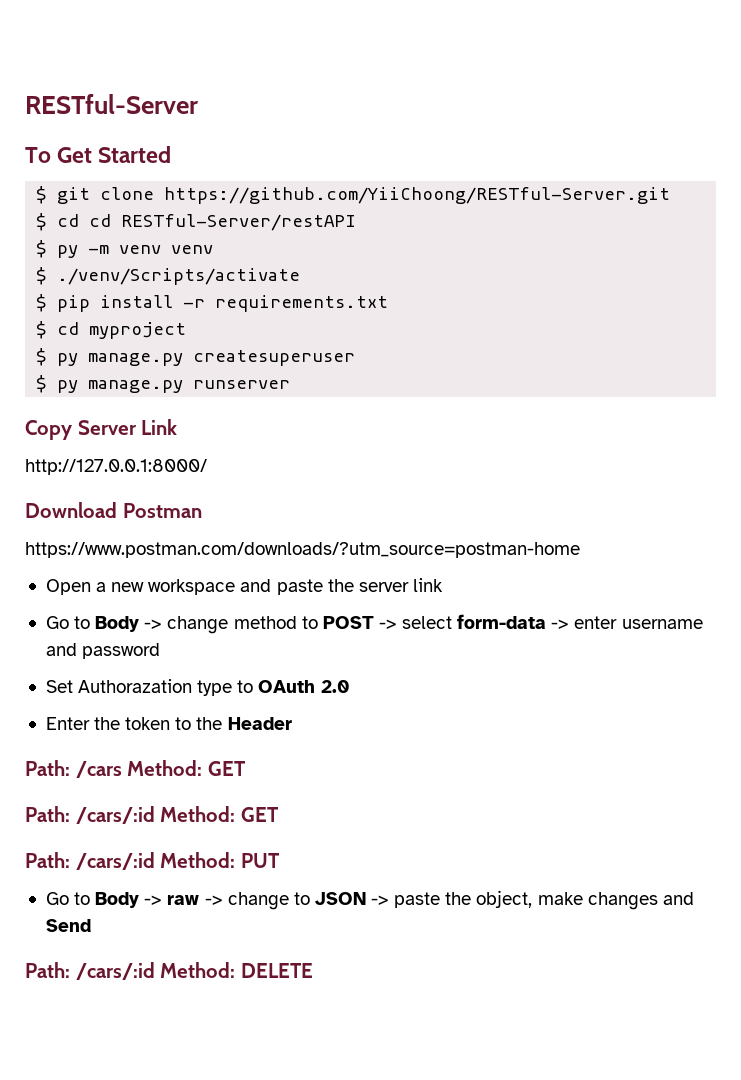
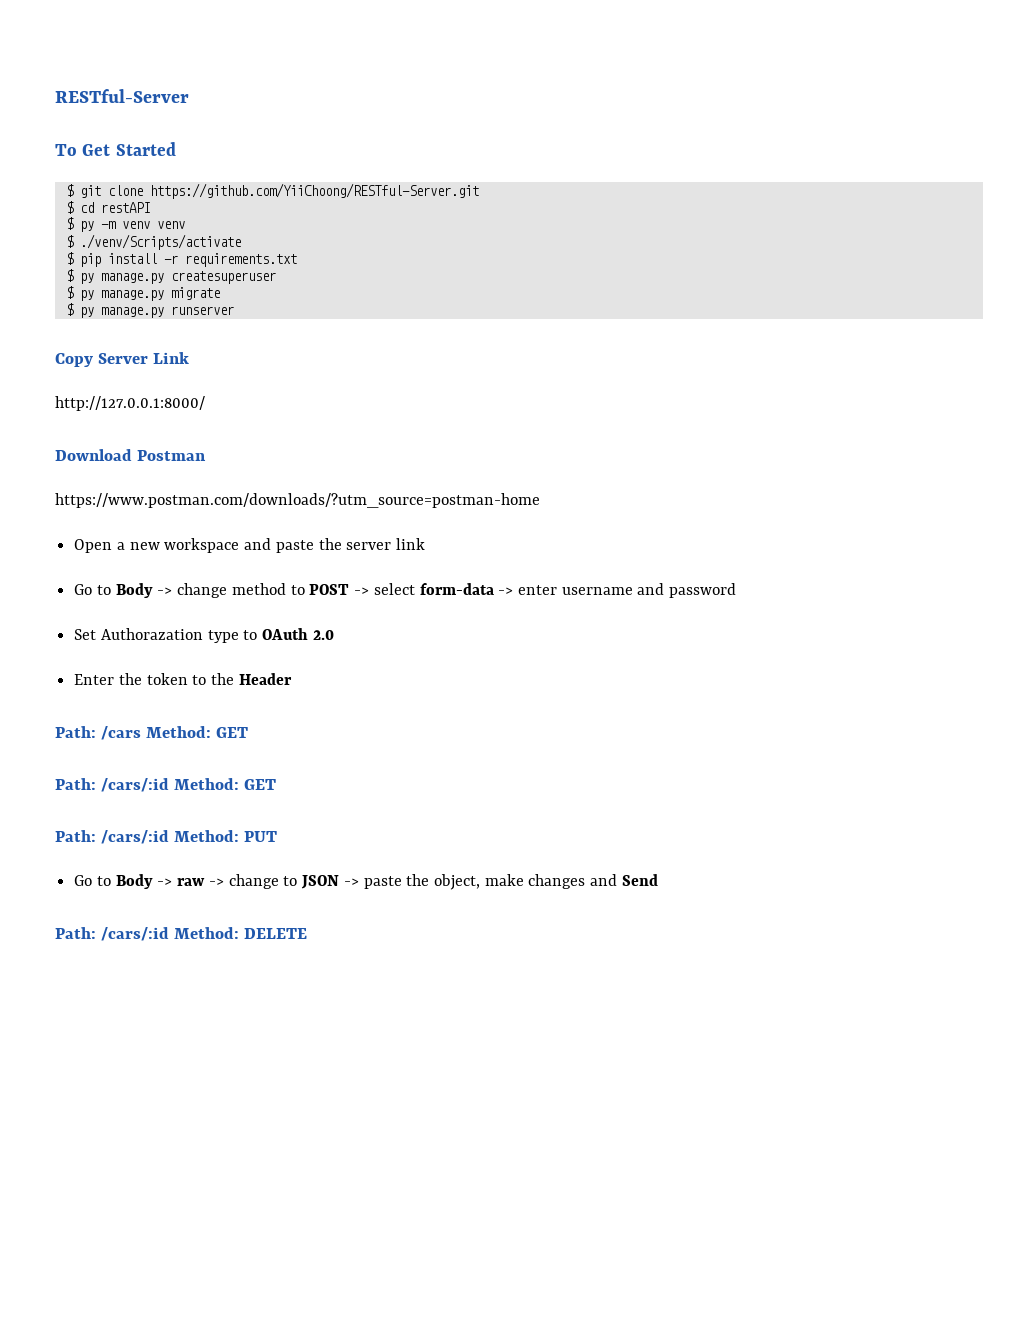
- $ cd cd RESTful-Server/restAPI
+ $ cd restAPI
- $ cd myproject
  $ py manage.py createsuperuser
+ $ py manage.py migrate

